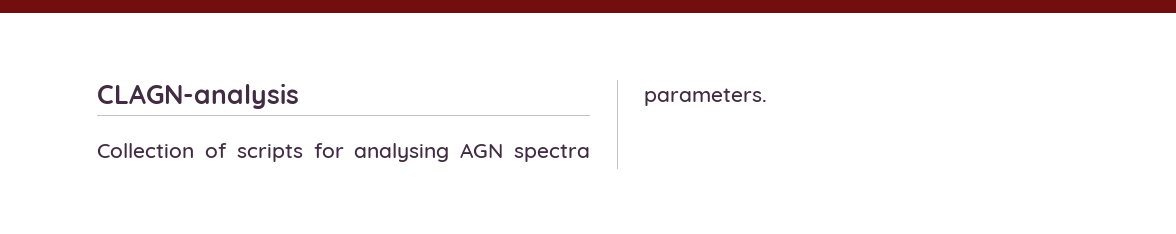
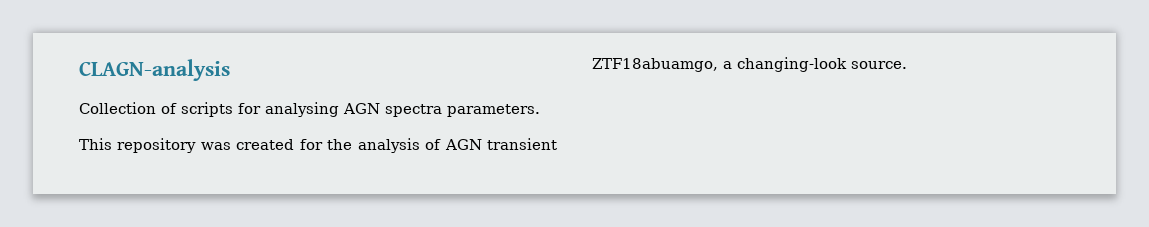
+ This repository was created for the analysis of AGN transient ZTF18abuamgo, a changing-look source.

